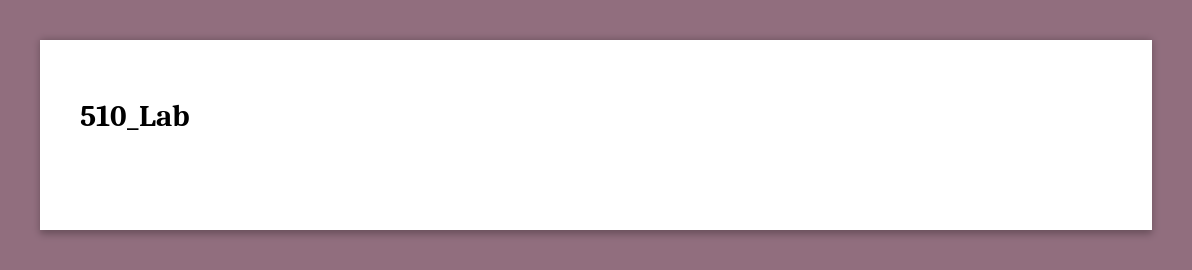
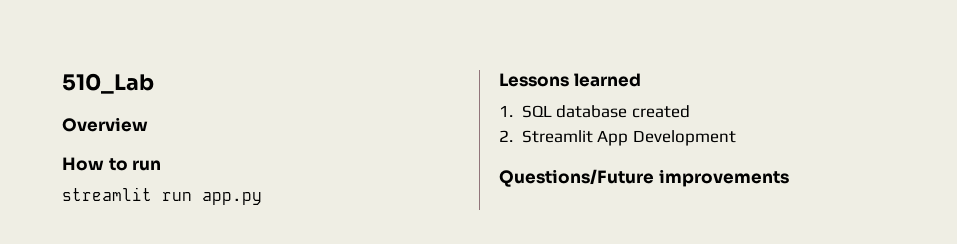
+ Overview
+ How to run
+ streamlit run app.py
+ Lessons learned
+ 1. SQL database created
+ 2. Streamlit App Development
+ Questions/Future improvements

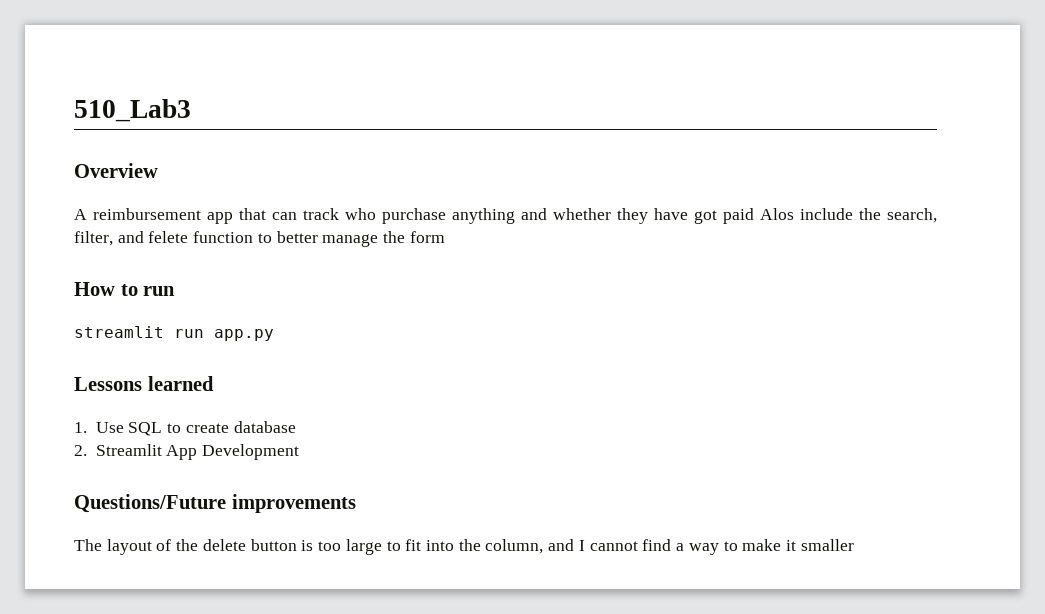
- 510_Lab
+ 510_Lab3
+ A reimbursement app that can track who purchase anything and whether they have got paid Alos include the search, filter, and felete function to better manage the form
- 1. SQL database created
+ 1. Use SQL to create database
+ The layout of the delete button is too large to fit into the column, and I cannot find a way to make it smaller

